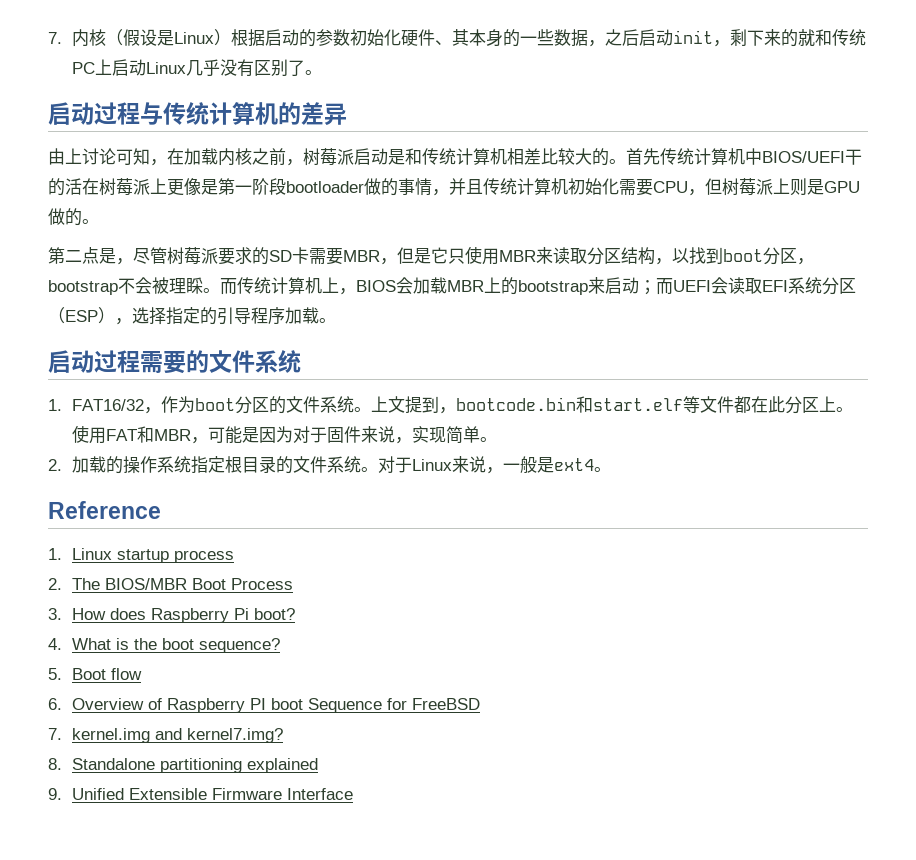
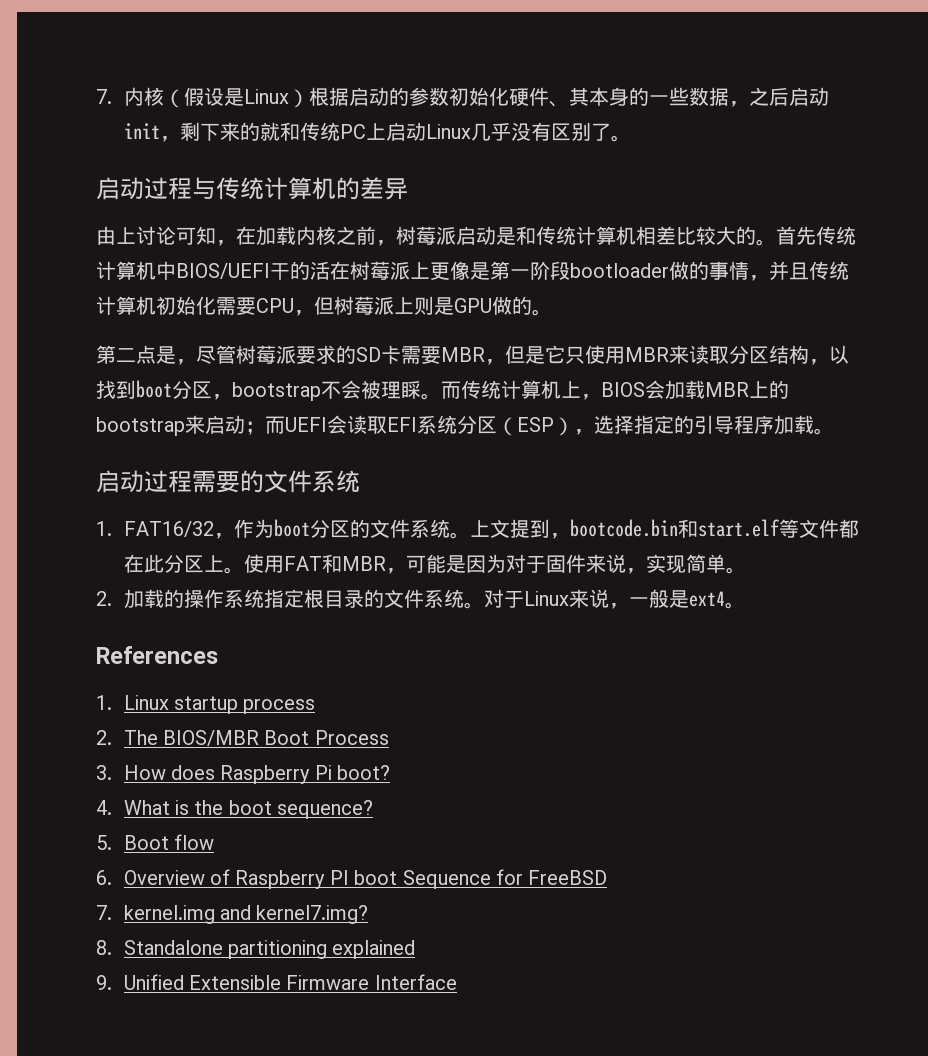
- Reference
+ References

